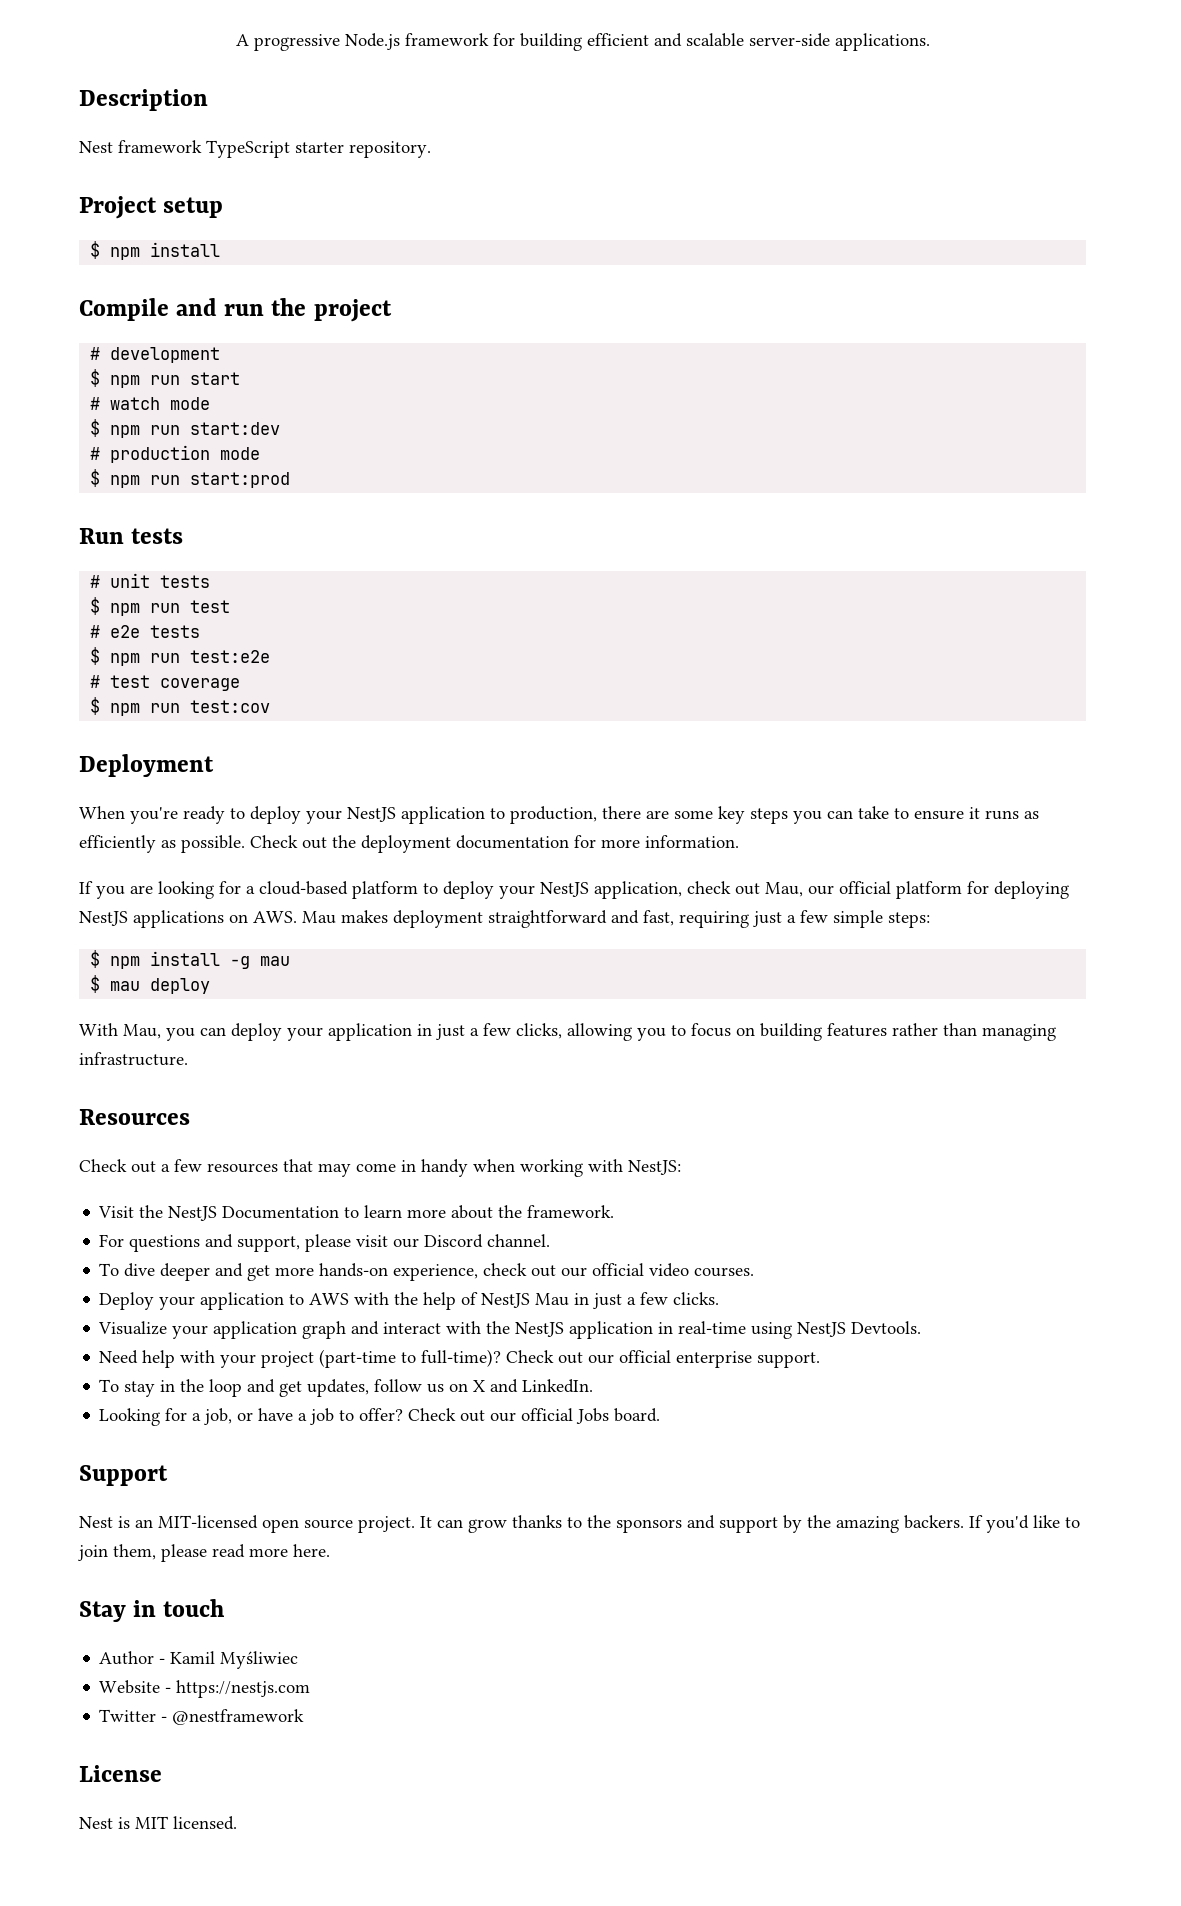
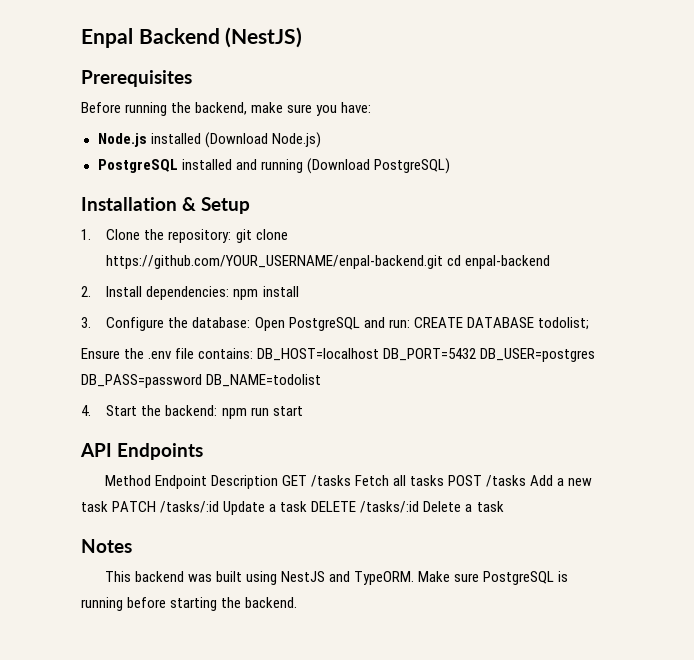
- A progressive Node.js framework for building efficient and scalable server-side applications.
- Description
- Nest framework TypeScript starter repository.
- Project setup
- $ npm install
- Compile and run the project
- # development
- $ npm run start
- # watch mode
- $ npm run start:dev
- # production mode
- $ npm run start:prod
- Run tests
- # unit tests
- $ npm run test
- # e2e tests
- $ npm run test:e2e
- # test coverage
- $ npm run test:cov
- Deployment
- When you're ready to deploy your NestJS application to production, there are some key steps you can take to ensure it runs as efficiently as possible. Check out the deployment documentation for more information.
- If you are looking for a cloud-based platform to deploy your NestJS application, check out Mau, our official platform for deploying NestJS applications on AWS. Mau makes deployment straightforward and fast, requiring just a few simple steps:
- $ npm install -g mau
- $ mau deploy
- With Mau, you can deploy your application in just a few clicks, allowing you to focus on building features rather than managing infrastructure.
- Resources
- Check out a few resources that may come in handy when working with NestJS:
- Visit the NestJS Documentation to learn more about the framework.
- For questions and support, please visit our Discord channel.
- To dive deeper and get more hands-on experience, check out our official video courses.
- Deploy your application to AWS with the help of NestJS Mau in just a few clicks.
- Visualize your application graph and interact with the NestJS application in real-time using NestJS Devtools.
- Need help with your project (part-time to full-time)? Check out our official enterprise support.
- To stay in the loop and get updates, follow us on X and LinkedIn.
- Looking for a job, or have a job to offer? Check out our official Jobs board.
- Support
- Nest is an MIT-licensed open source project. It can grow thanks to the sponsors and support by the amazing backers. If you'd like to join them, please read more here.
- Stay in touch
- Author - Kamil Myśliwiec
- Website - https://nestjs.com
- Twitter - @nestframework
- License
- Nest is MIT licensed.
+ Enpal Backend (NestJS)
+ Prerequisites
+ Before running the backend, make sure you have:
+ Node.js installed (Download Node.js)
+ PostgreSQL installed and running (Download PostgreSQL)
+ Installation & Setup
+ 1. Clone the repository: git clone https://github.com/YOUR_USERNAME/enpal-backend.git cd enpal-backend
+ 2. Install dependencies: npm install
+ 3. Configure the database: Open PostgreSQL and run: CREATE DATABASE todolist;
+ Ensure the .env file contains: DB_HOST=localhost DB_PORT=5432 DB_USER=postgres DB_PASS=password DB_NAME=todolist
+ 4. Start the backend: npm run start
+ API Endpoints
+ Method Endpoint Description GET /tasks Fetch all tasks POST /tasks Add a new task PATCH /tasks/:id Update a task DELETE /tasks/:id Delete a task
+ Notes
+ This backend was built using NestJS and TypeORM. Make sure PostgreSQL is running before starting the backend.

